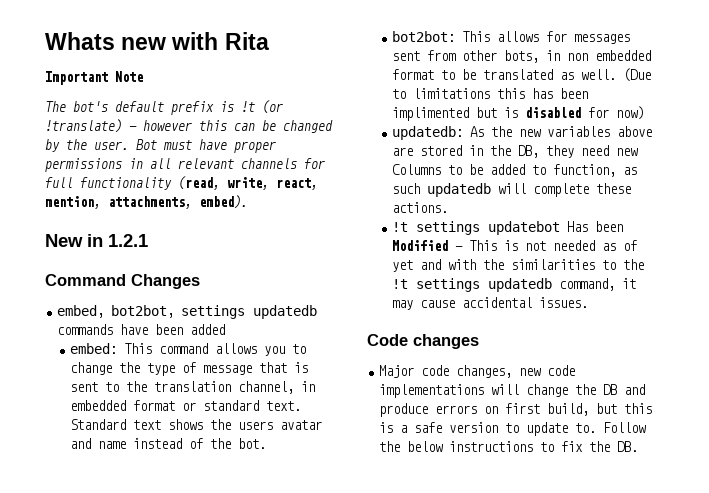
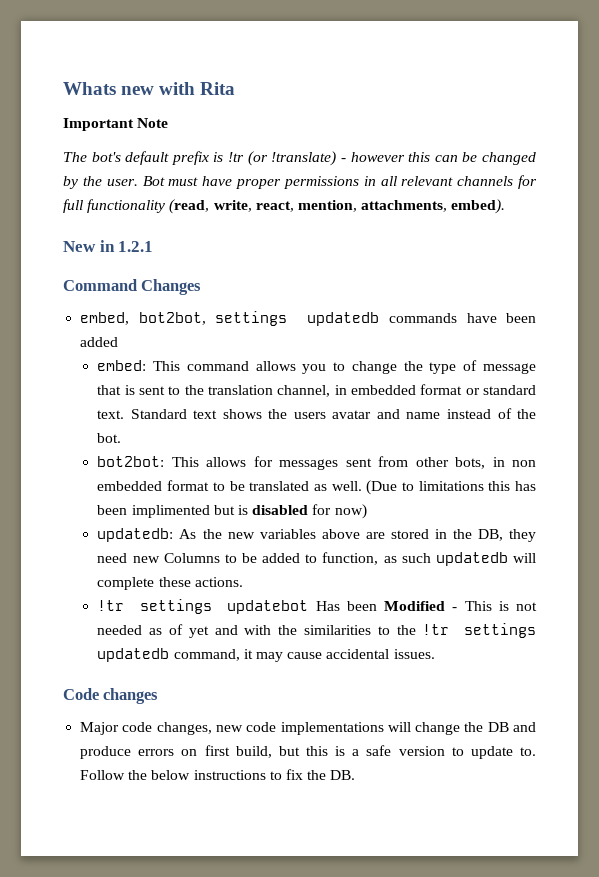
- The bot's default prefix is !t (or !translate) - however this can be changed by the user.
+ The bot's default prefix is !tr (or !translate) - however this can be changed by the user.
- !t settings updatebot Has been Modified - This is not needed as of yet and with the similarities to the !t settings updatedb command, it may cause accidental issues.
+ !tr settings updatebot Has been Modified - This is not needed as of yet and with the similarities to the !tr settings updatedb command, it may cause accidental issues.

